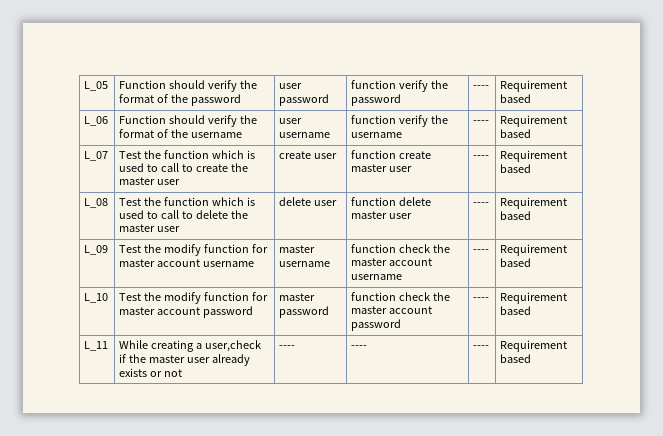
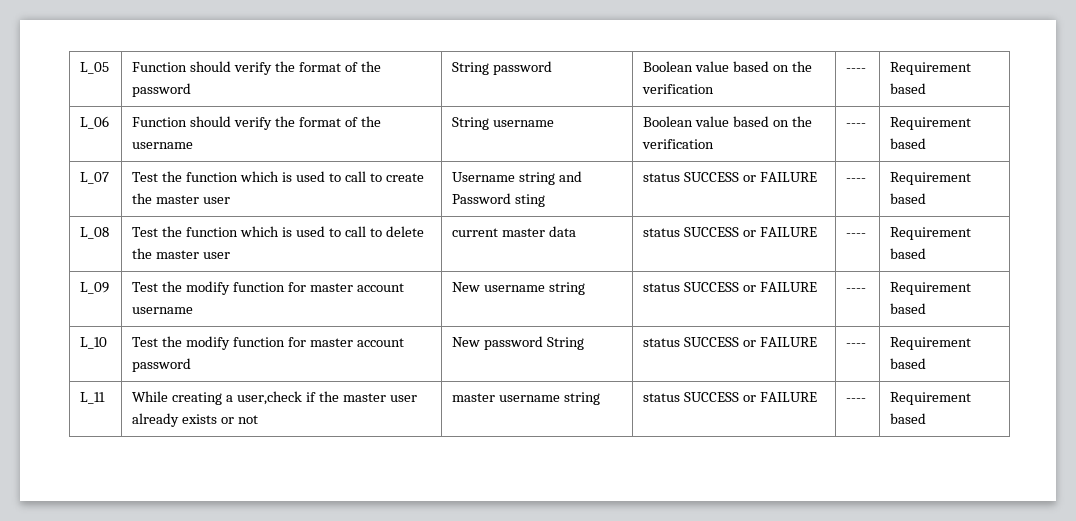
- L_05 | Function should verify the format of the password | user password | function verify the password | ---- | Requirement based
+ L_05 | Function should verify the format of the password | String password | Boolean value based on the verification | ---- | Requirement based
- L_06 | Function should verify the format of the username | user username | function verify the username | ---- | Requirement based
+ L_06 | Function should verify the format of the username | String username | Boolean value based on the verification | ---- | Requirement based
- L_07 | Test the function which is used to call to create the master user | create user | function create master user | ---- | Requirement based
+ L_07 | Test the function which is used to call to create the master user | Username string and Password sting | status SUCCESS or FAILURE | ---- | Requirement based
- L_08 | Test the function which is used to call to delete the master user | delete user | function delete master user | ---- | Requirement based
+ L_08 | Test the function which is used to call to delete the master user | current master data | status SUCCESS or FAILURE | ---- | Requirement based
- L_09 | Test the modify function for master account username | master username | function check the master account username | ---- | Requirement based
+ L_09 | Test the modify function for master account username | New username string | status SUCCESS or FAILURE | ---- | Requirement based
- L_10 | Test the modify function for master account password | master password | function check the master account password | ---- | Requirement based
+ L_10 | Test the modify function for master account password | New password String | status SUCCESS or FAILURE | ---- | Requirement based
- L_11 | While creating a user,check if the master user already exists or not | ---- | ---- | ---- | Requirement based
+ L_11 | While creating a user,check if the master user already exists or not | master username string | status SUCCESS or FAILURE | ---- | Requirement based

